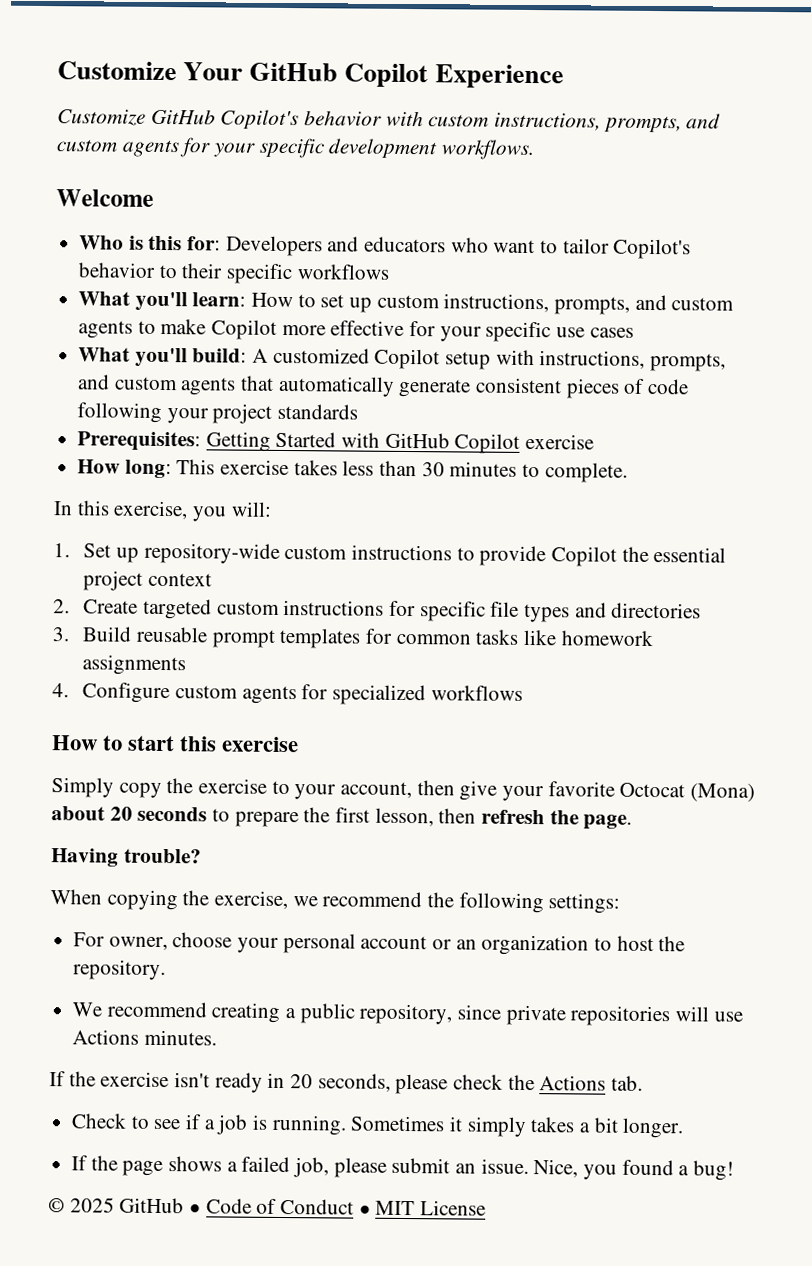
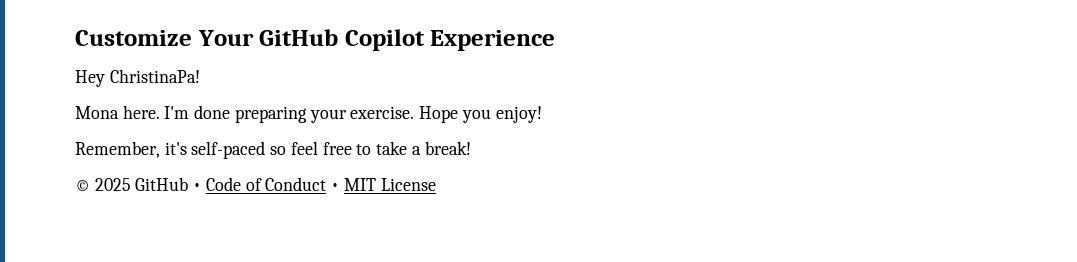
- Customize GitHub Copilot's behavior with custom instructions, prompts, and custom agents for your specific development workflows.
- Welcome
- Who is this for: Developers and educators who want to tailor Copilot's behavior to their specific workflows
- What you'll learn: How to set up custom instructions, prompts, and custom agents to make Copilot more effective for your specific use cases
- What you'll build: A customized Copilot setup with instructions, prompts, and custom agents that automatically generate consistent pieces of code following your project standards
- Prerequisites: Getting Started with GitHub Copilot exercise
- How long: This exercise takes less than 30 minutes to complete.
- In this exercise, you will:
- 1. Set up repository-wide custom instructions to provide Copilot the essential project context
- 2. Create targeted custom instructions for specific file types and directories
- 3. Build reusable prompt templates for common tasks like homework assignments
- 4. Configure custom agents for specialized workflows
- How to start this exercise
- Simply copy the exercise to your account, then give your favorite Octocat (Mona) about 20 seconds to prepare the first lesson, then refresh the page.
- Having trouble?
- When copying the exercise, we recommend the following settings:
- For owner, choose your personal account or an organization to host the repository.
- We recommend creating a public repository, since private repositories will use Actions minutes.
- If the exercise isn't ready in 20 seconds, please check the Actions tab.
- Check to see if a job is running. Sometimes it simply takes a bit longer.
- If the page shows a failed job, please submit an issue. Nice, you found a bug!
+ Hey ChristinaPa!
+ Mona here. I'm done preparing your exercise. Hope you enjoy!
+ Remember, it's self-paced so feel free to take a break!

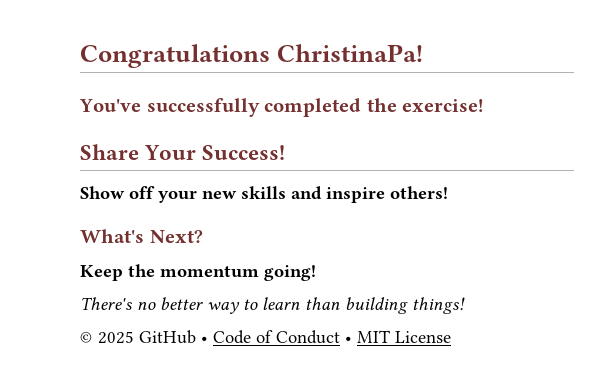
- Customize Your GitHub Copilot Experience
- Hey ChristinaPa!
- Mona here. I'm done preparing your exercise. Hope you enjoy!
- Remember, it's self-paced so feel free to take a break!
+ Congratulations ChristinaPa!
+ You've successfully completed the exercise!
+ Share Your Success!
+ Show off your new skills and inspire others!
+ What's Next?
+ Keep the momentum going!
+ There's no better way to learn than building things!

